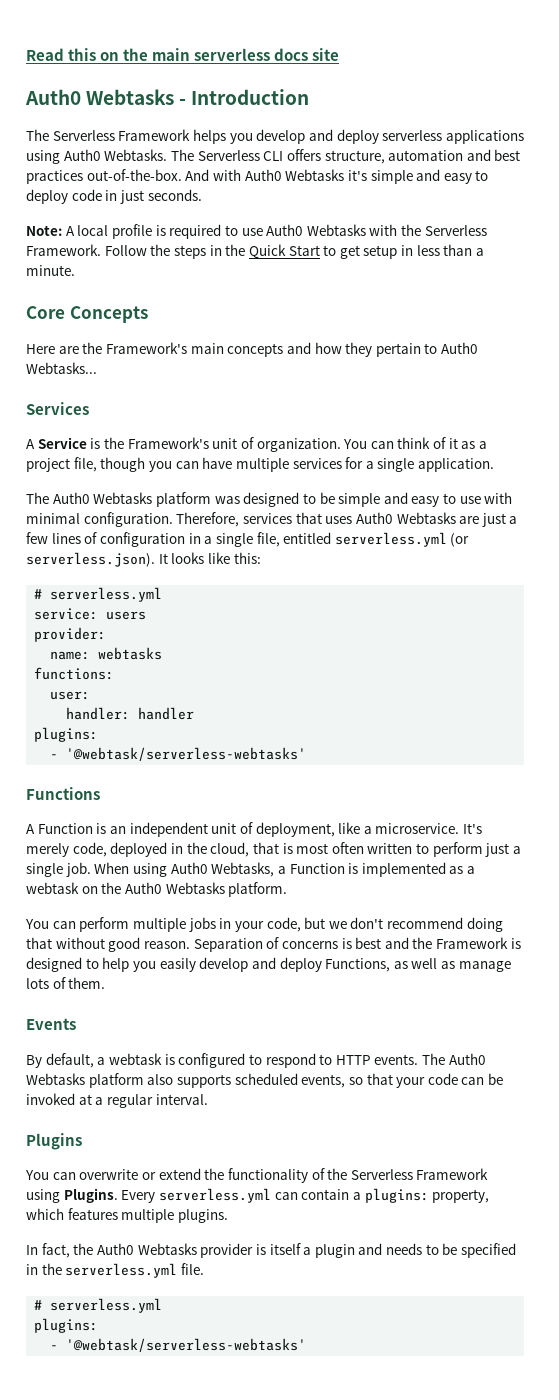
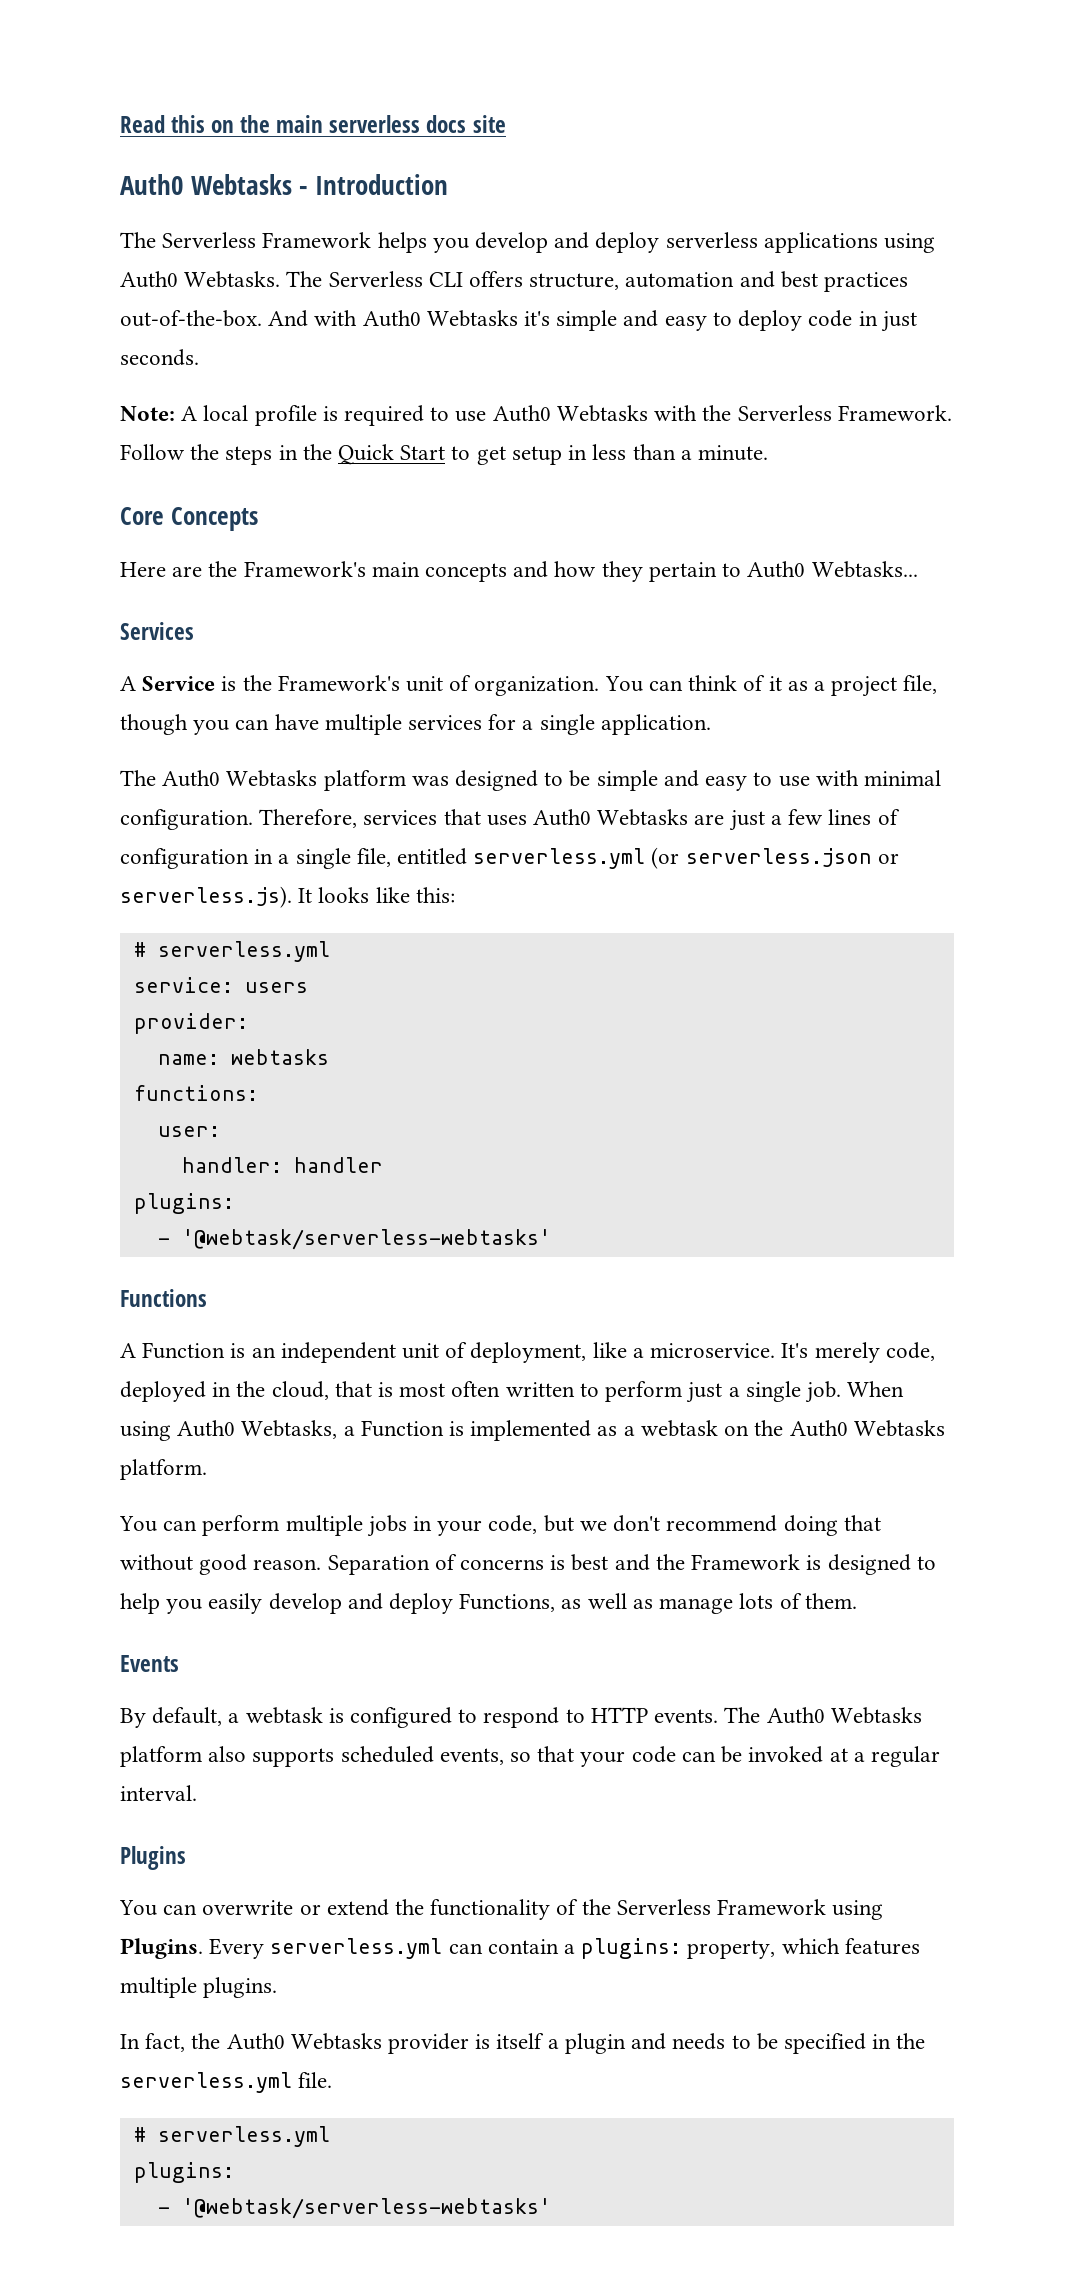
- Therefore, services that uses Auth0 Webtasks are just a few lines of configuration in a single file, entitled serverless.yml (or serverless.json). It looks like this:
+ Therefore, services that uses Auth0 Webtasks are just a few lines of configuration in a single file, entitled serverless.yml (or serverless.json or serverless.js). It looks like this:

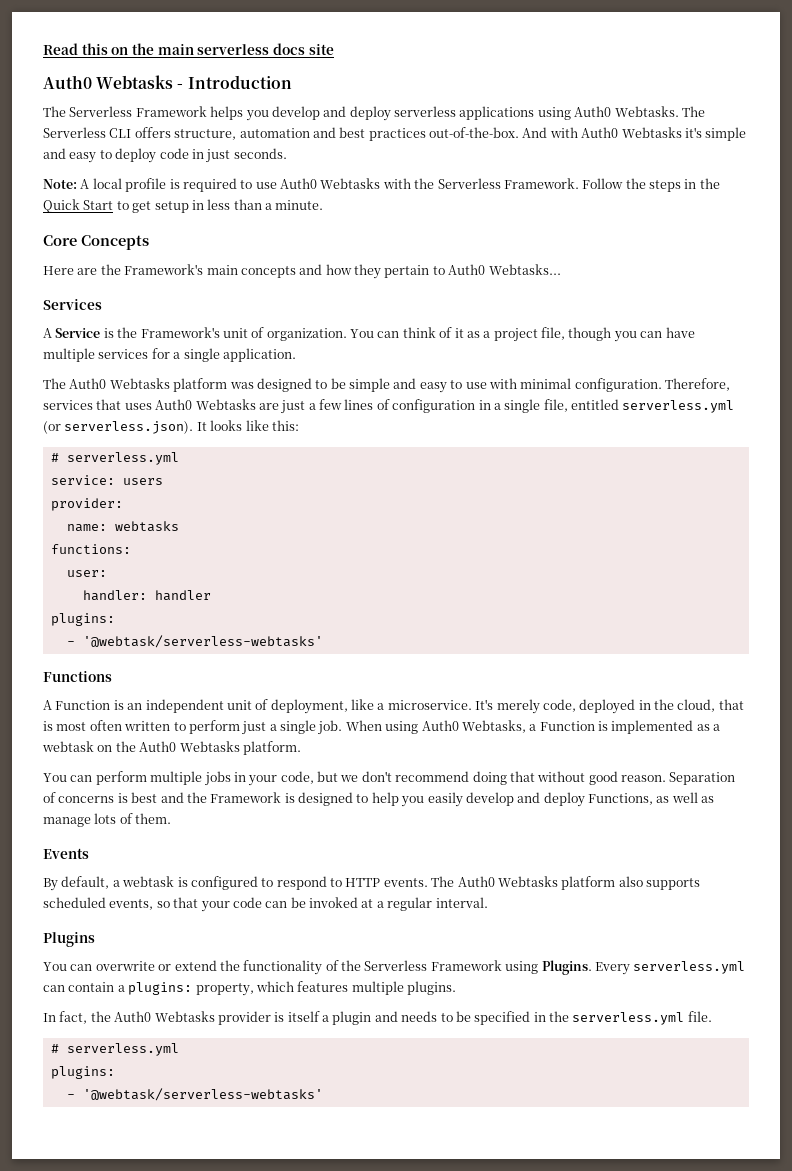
- Therefore, services that uses Auth0 Webtasks are just a few lines of configuration in a single file, entitled serverless.yml (or serverless.json or serverless.js). It looks like this:
+ Therefore, services that uses Auth0 Webtasks are just a few lines of configuration in a single file, entitled serverless.yml (or serverless.json). It looks like this:

